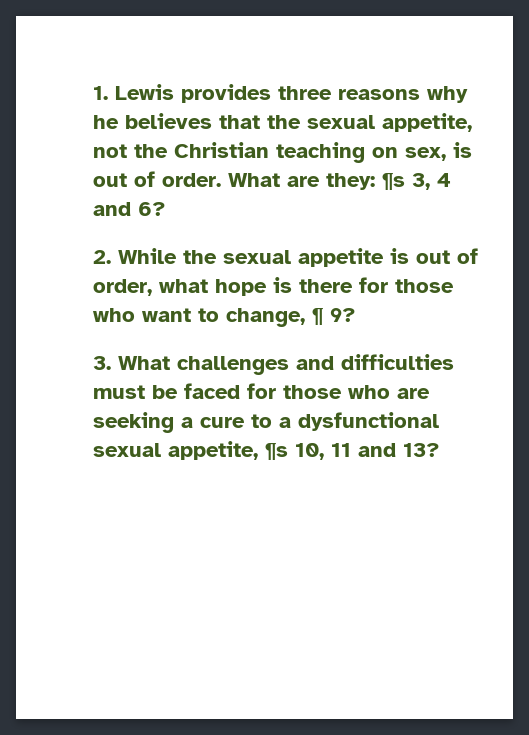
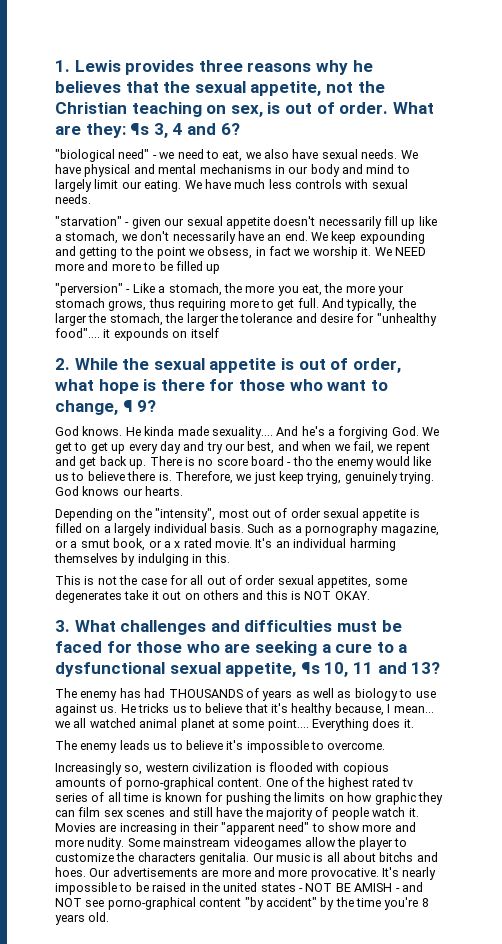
+ "biological need" - we need to eat, we also have sexual needs. We have physical and mental mechanisms in our body and mind to largely limit our eating. We have much less controls with sexual needs.
+ "starvation" - given our sexual appetite doesn't necessarily fill up like a stomach, we don't necessarily have an end. We keep expounding and getting to the point we obsess, in fact we worship it. We NEED more and more to be filled up
+ "perversion" - Like a stomach, the more you eat, the more your stomach grows, thus requiring more to get full. And typically, the larger the stomach, the larger the tolerance and desire for "unhealthy food".... it expounds on itself
+ God knows. He kinda made sexuality.... And he's a forgiving God. We get to get up every day and try our best, and when we fail, we repent and get back up. There is no score board - tho the enemy would like us to believe there is. Therefore, we just keep trying, genuinely trying. God knows our hearts.
+ Depending on the "intensity", most out of order sexual appetite is filled on a largely individual basis. Such as a pornography magazine, or a smut book, or a x rated movie. It's an individual harming themselves by indulging in this.
+ This is not the case for all out of order sexual appetites, some degenerates take it out on others and this is NOT OKAY.
+ The enemy has had THOUSANDS of years as well as biology to use against us. He tricks us to believe that it's healthy because, I mean... we all watched animal planet at some point.... Everything does it.
+ The enemy leads us to believe it's impossible to overcome.
+ Increasingly so, western civilization is flooded with copious amounts of porno-graphical content. One of the highest rated tv series of all time is known for pushing the limits on how graphic they can film sex scenes and still have the majority of people watch it. Movies are increasing in their "apparent need" to show more and more nudity. Some mainstream videogames allow the player to customize the characters genitalia. Our music is all about bitchs and hoes. Our advertisements are more and more provocative. It's nearly impossible to be raised in the united states - NOT BE AMISH - and NOT see porno-graphical content "by accident" by the time you're 8 years old.

